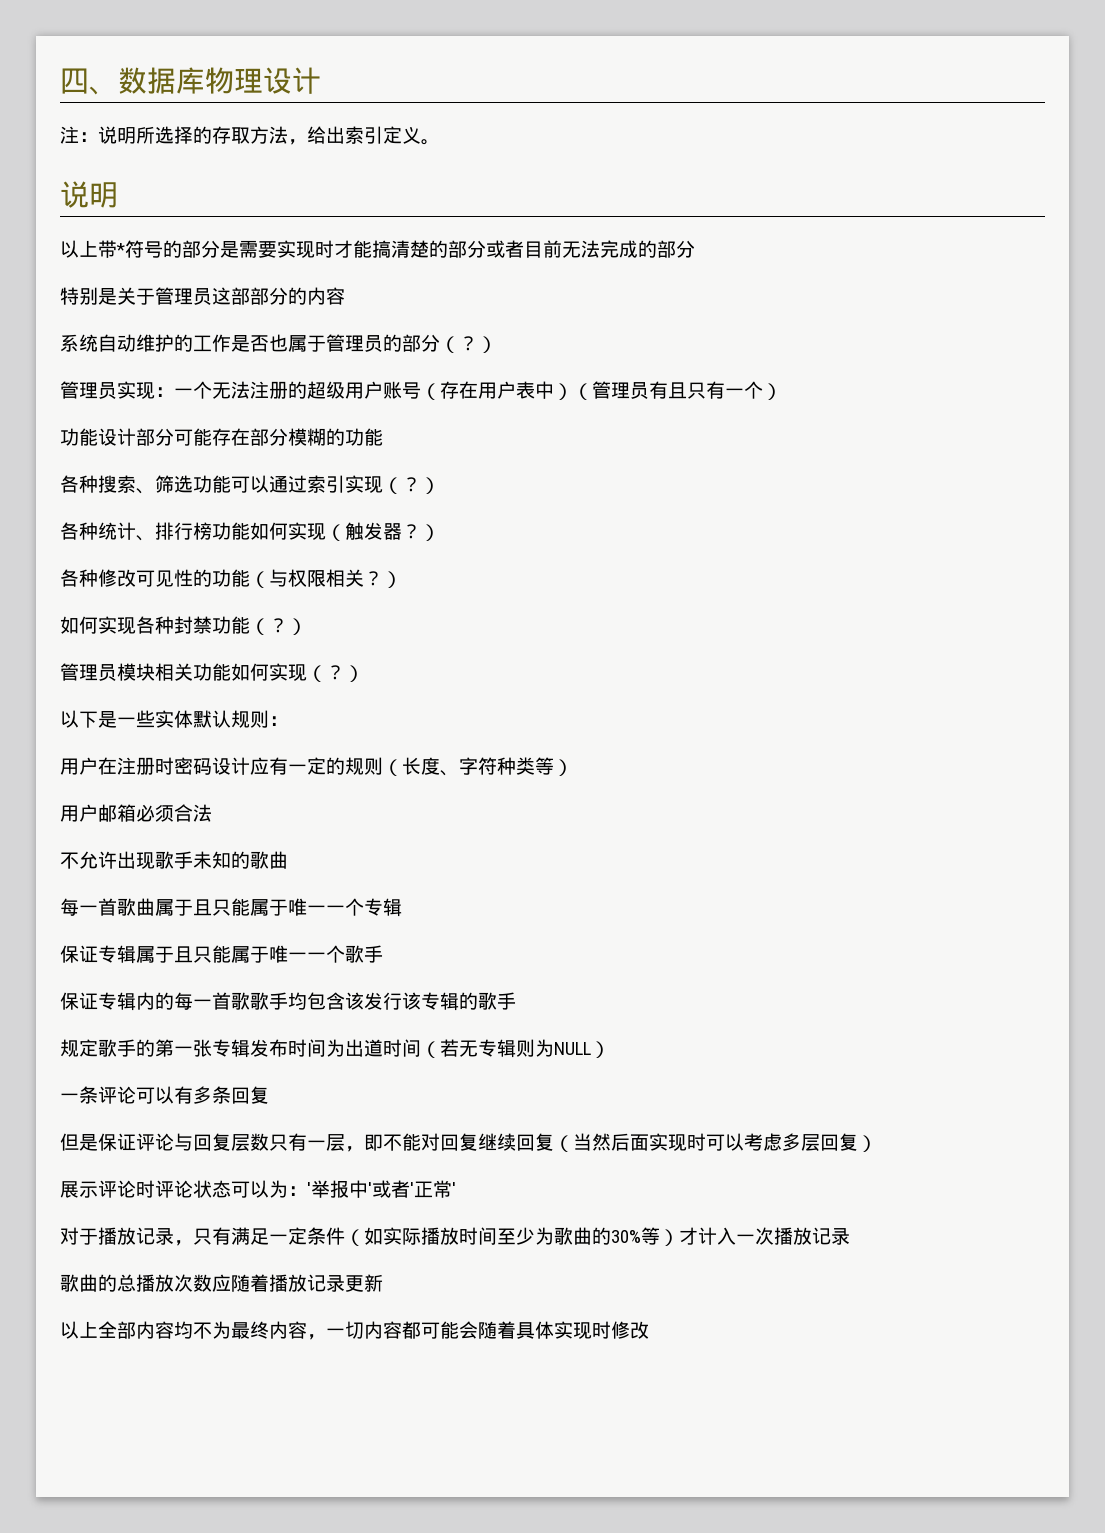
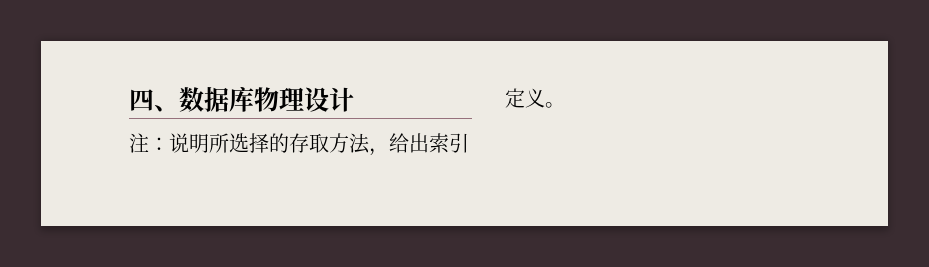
  注：说明所选择的存取方法，给出索引定义。
- 说明
- 以上带*符号的部分是需要实现时才能搞清楚的部分或者目前无法完成的部分
- 特别是关于管理员这部部分的内容
- 系统自动维护的工作是否也属于管理员的部分（？）
- 管理员实现：一个无法注册的超级用户账号（存在用户表中）（管理员有且只有一个）
- 功能设计部分可能存在部分模糊的功能
- 各种搜索、筛选功能可以通过索引实现（？）
- 各种统计、排行榜功能如何实现（触发器？）
- 各种修改可见性的功能（与权限相关？）
- 如何实现各种封禁功能（？）
- 管理员模块相关功能如何实现（？）
- 以下是一些实体默认规则：
- 用户在注册时密码设计应有一定的规则（长度、字符种类等）
- 用户邮箱必须合法
- 不允许出现歌手未知的歌曲
- 每一首歌曲属于且只能属于唯一一个专辑
- 保证专辑属于且只能属于唯一一个歌手
- 保证专辑内的每一首歌歌手均包含该发行该专辑的歌手
- 规定歌手的第一张专辑发布时间为出道时间（若无专辑则为NULL）
- 一条评论可以有多条回复
- 但是保证评论与回复层数只有一层，即不能对回复继续回复（当然后面实现时可以考虑多层回复）
- 展示评论时评论状态可以为：'举报中'或者'正常'
- 对于播放记录，只有满足一定条件（如实际播放时间至少为歌曲的30%等）才计入一次播放记录
- 歌曲的总播放次数应随着播放记录更新
- 以上全部内容均不为最终内容，一切内容都可能会随着具体实现时修改

